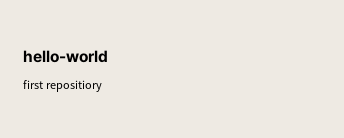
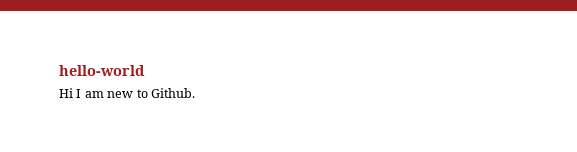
- first repositiory
+ Hi I am new to Github.

